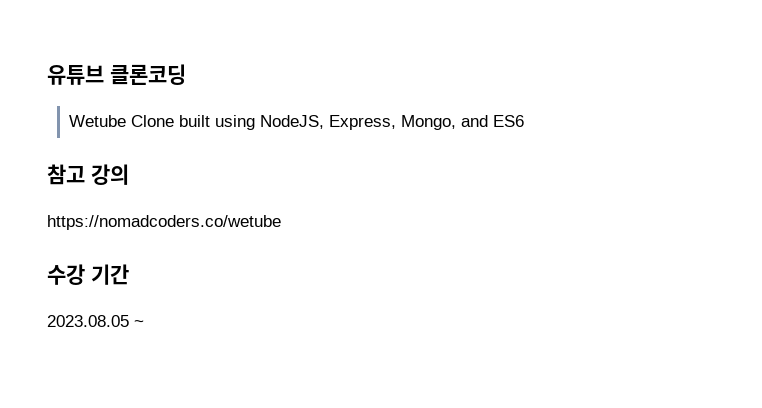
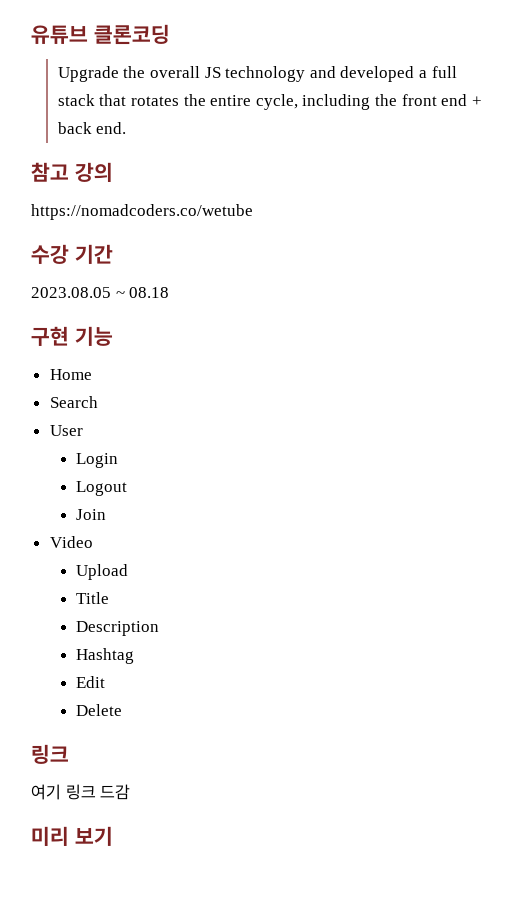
- Wetube Clone built using NodeJS, Express, Mongo, and ES6
+ Upgrade the overall JS technology and developed a full stack that rotates the entire cycle, including the front end + back end.
- 2023.08.05 ~
+ 2023.08.05 ~ 08.18
+ 구현 기능
+ Home
+ Search
+ User
+ Login
+ Logout
+ Join
+ Video
+ Upload
+ Title
+ Description
+ Hashtag
+ Edit
+ Delete
+ 링크
+ 여기 링크 드감
+ 미리 보기

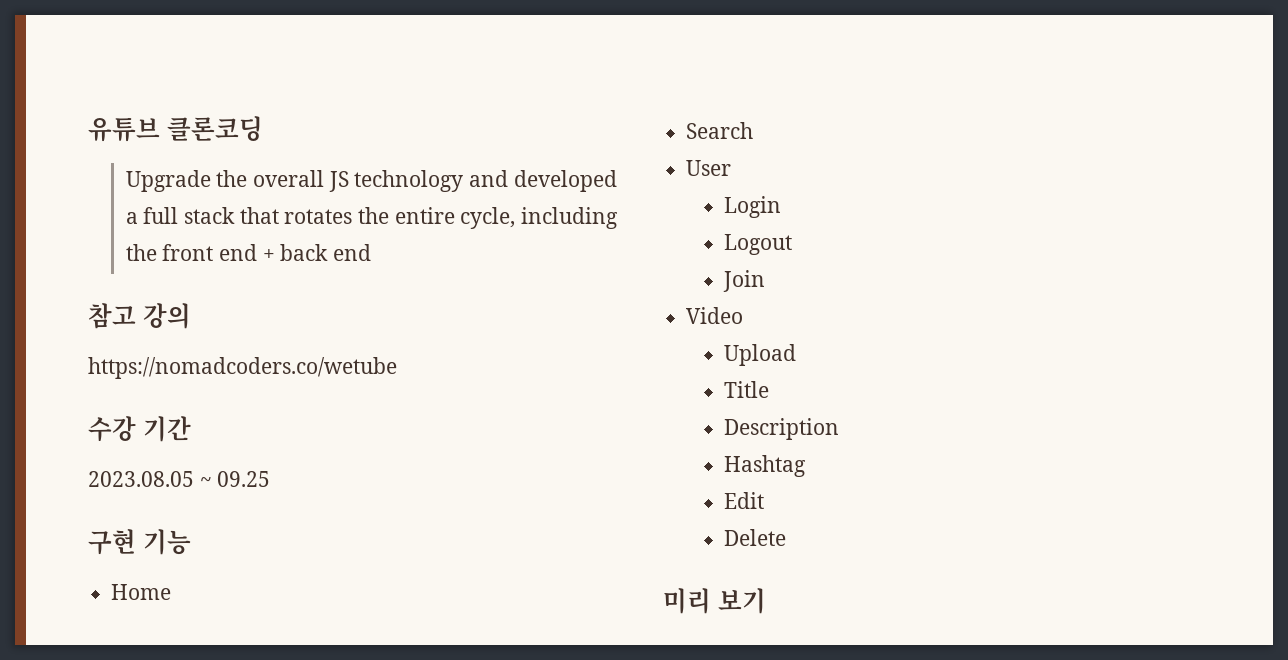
- Upgrade the overall JS technology and developed a full stack that rotates the entire cycle, including the front end + back end.
+ Upgrade the overall JS technology and developed a full stack that rotates the entire cycle, including the front end + back end
- 2023.08.05 ~ 08.18
+ 2023.08.05 ~ 09.25
  Delete
- 링크
- 여기 링크 드감

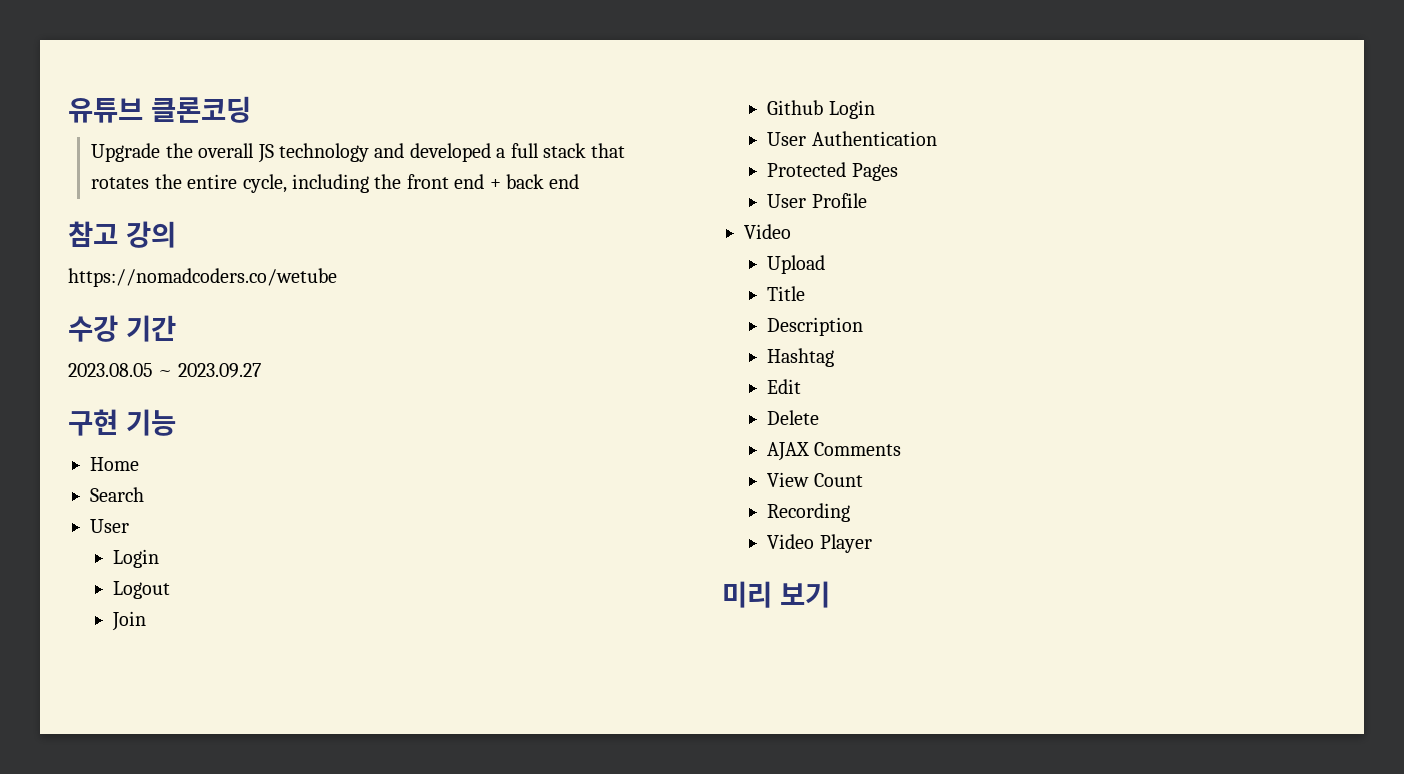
- 2023.08.05 ~ 09.25
+ 2023.08.05 ~ 2023.09.27
+ Github Login
+ User Authentication
+ Protected Pages
+ User Profile
+ AJAX Comments
+ View Count
+ Recording
+ Video Player

